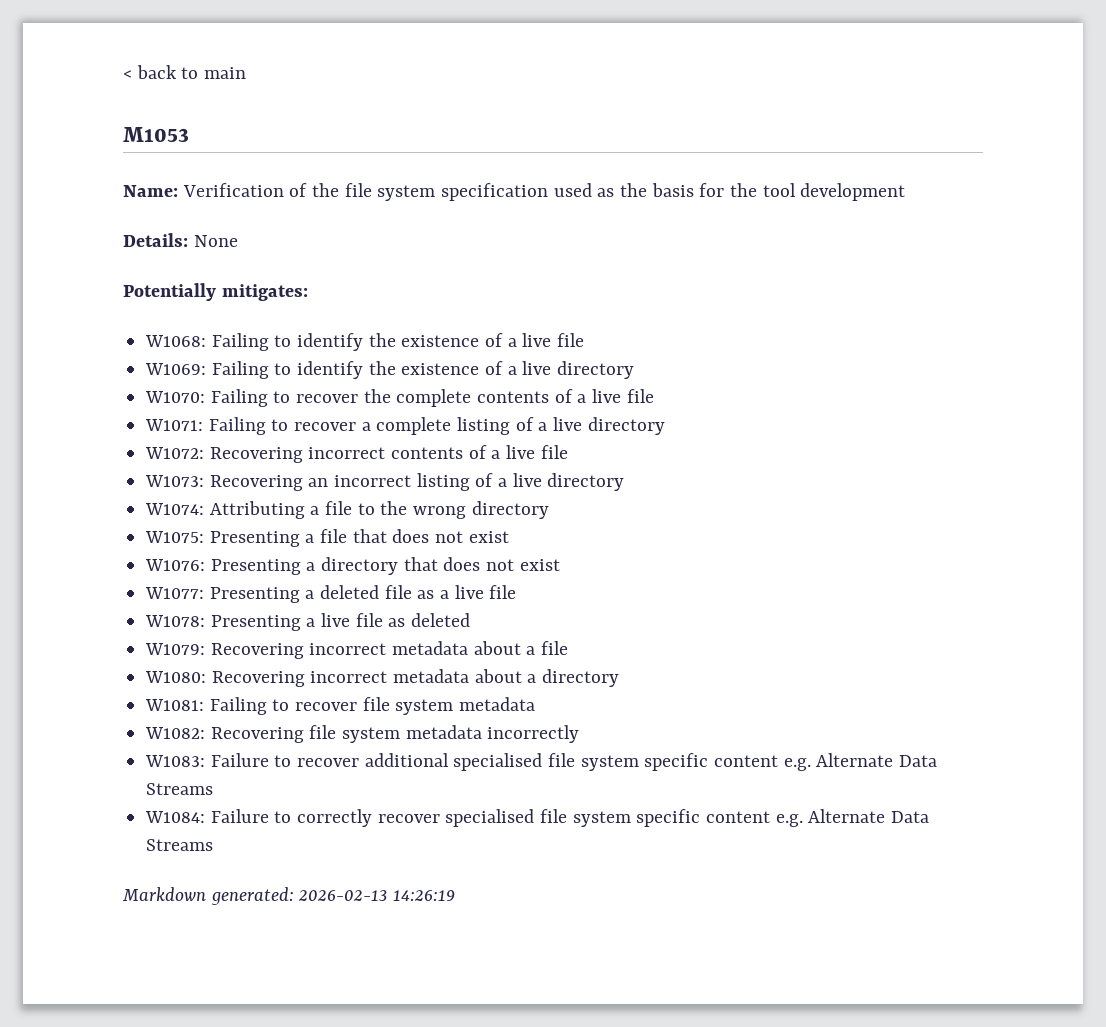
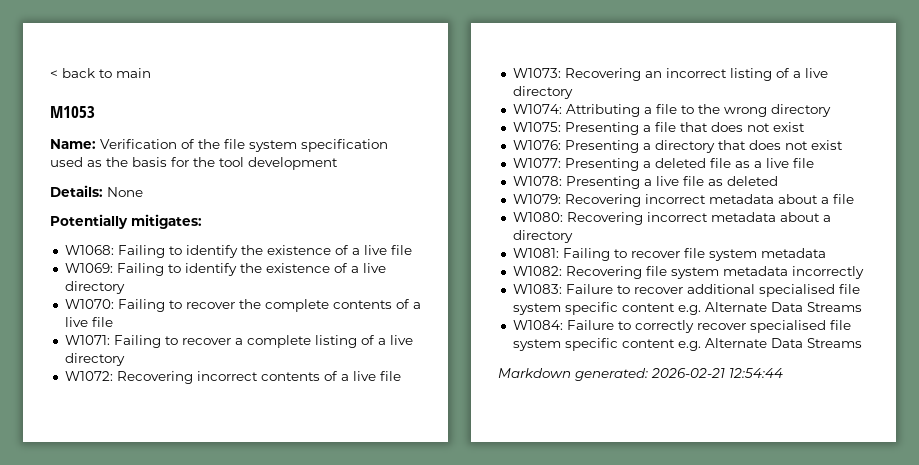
- Markdown generated: 2026-02-13 14:26:19
+ Markdown generated: 2026-02-21 12:54:44

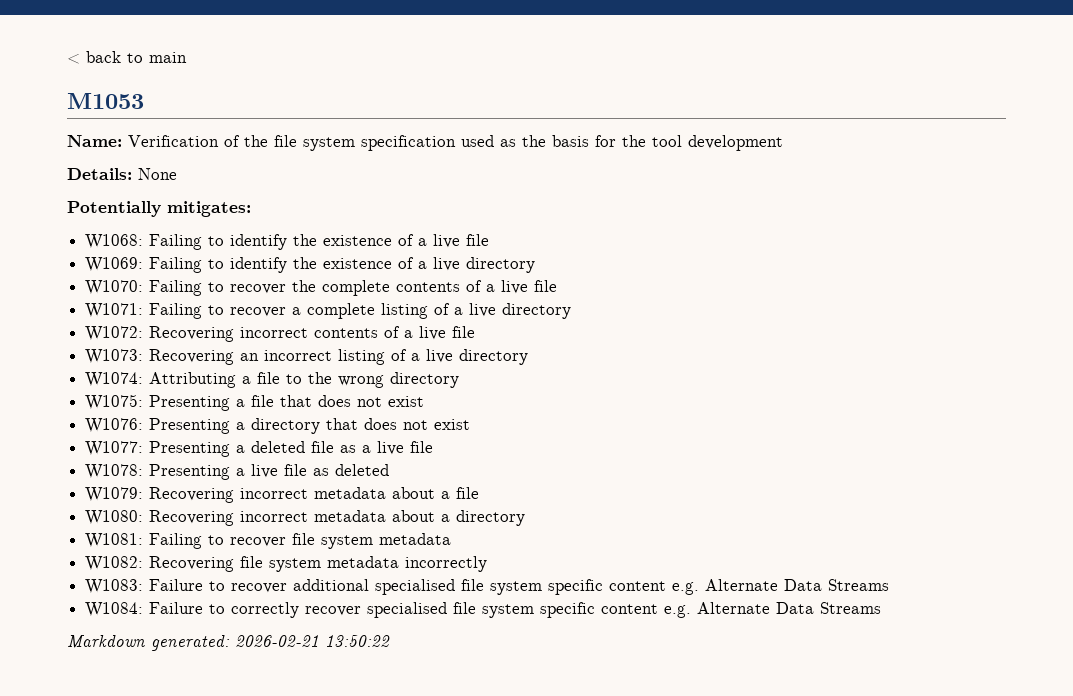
- Markdown generated: 2026-02-21 12:54:44
+ Markdown generated: 2026-02-21 13:50:22

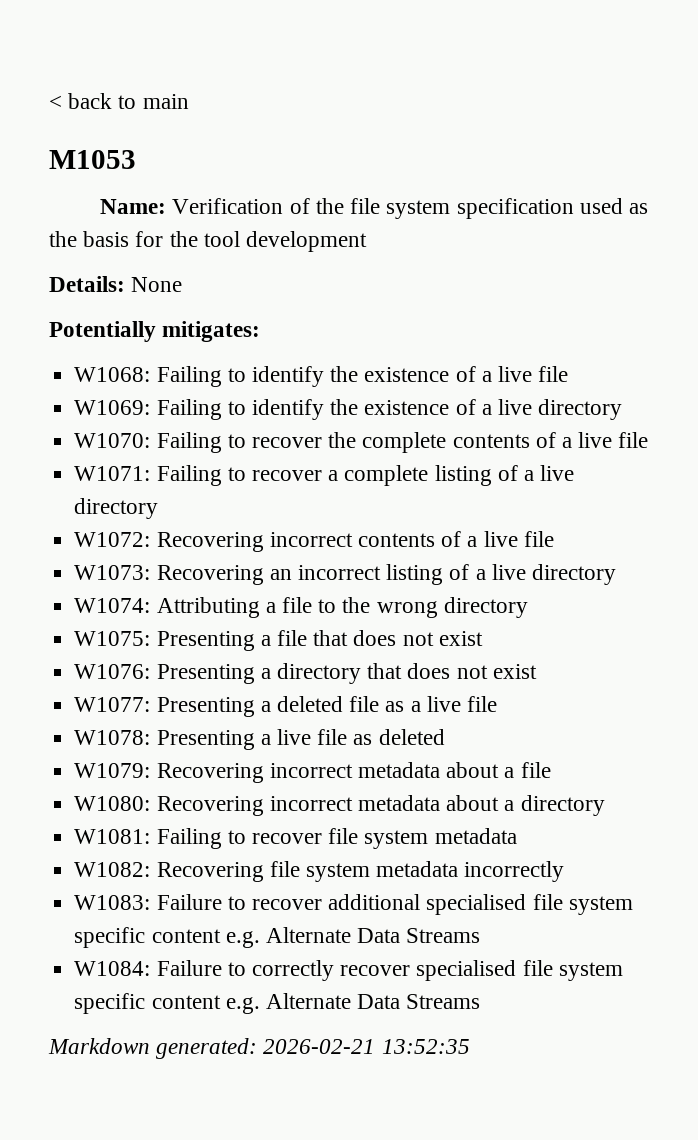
- Markdown generated: 2026-02-21 13:50:22
+ Markdown generated: 2026-02-21 13:52:35

